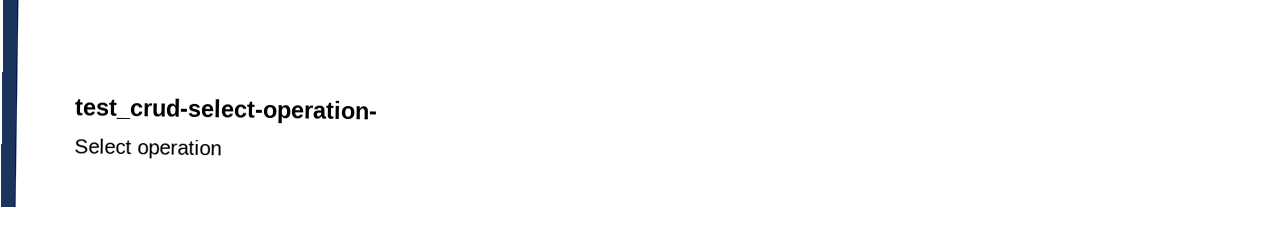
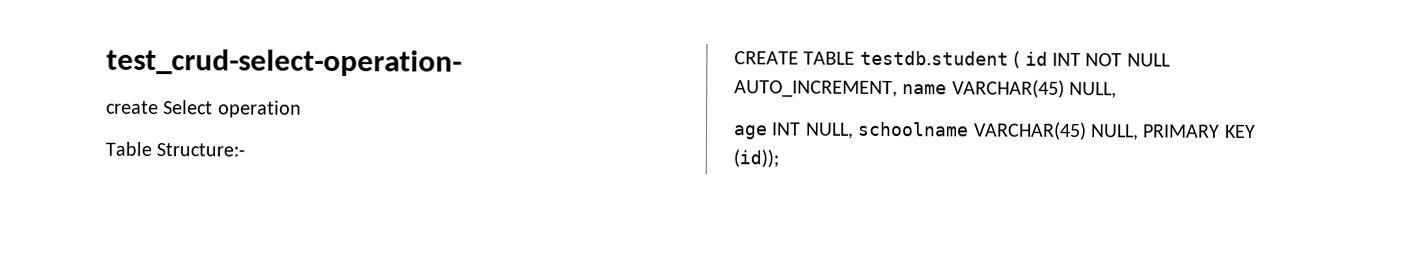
- Select operation
+ create Select operation
+ Table Structure:-
+ CREATE TABLE testdb.student ( id INT NOT NULL AUTO_INCREMENT, name VARCHAR(45) NULL,
+ age INT NULL, schoolname VARCHAR(45) NULL, PRIMARY KEY (id));

